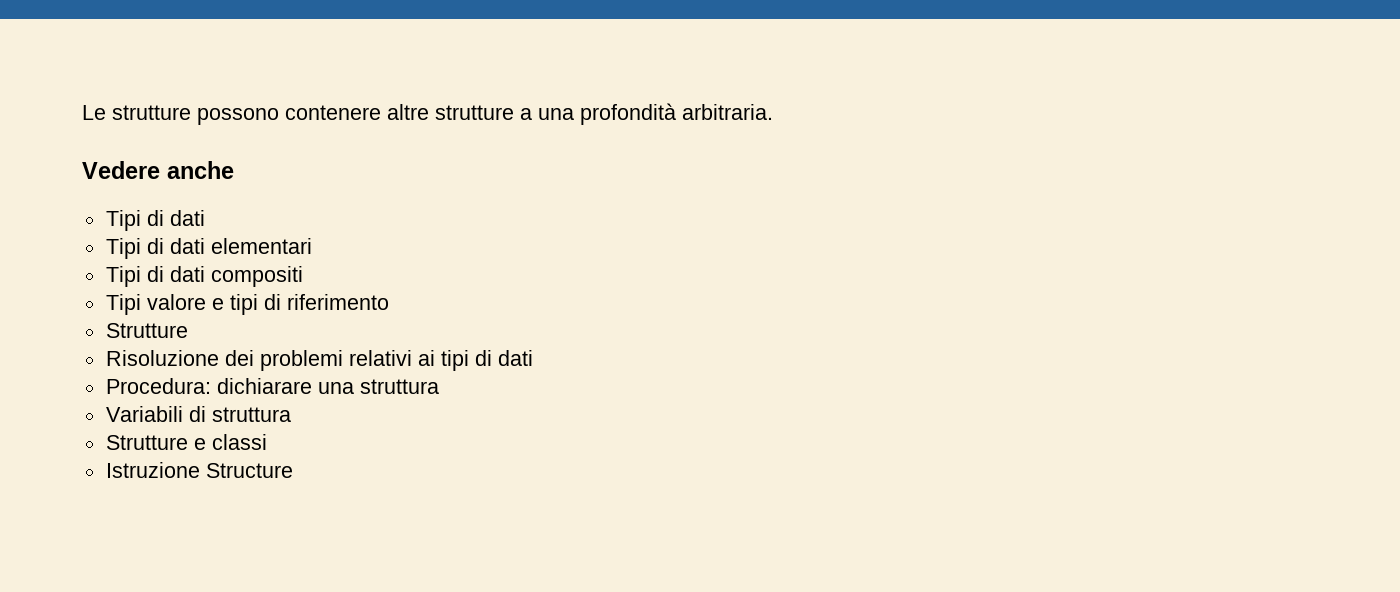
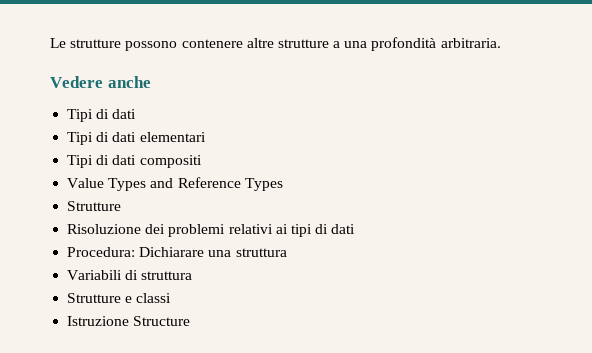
- Tipi valore e tipi di riferimento
+ Value Types and Reference Types
- Procedura: dichiarare una struttura
+ Procedura: Dichiarare una struttura

